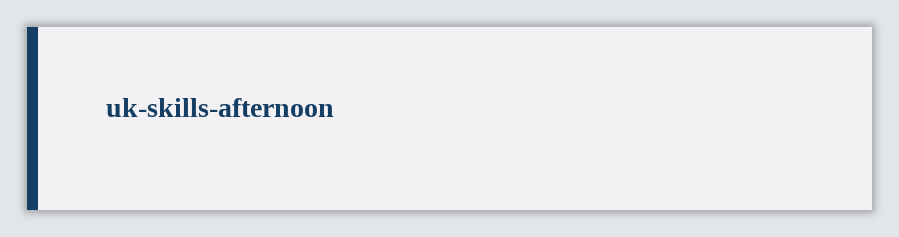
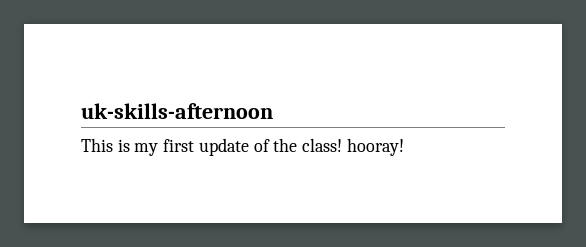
+ This is my first update of the class! hooray!

